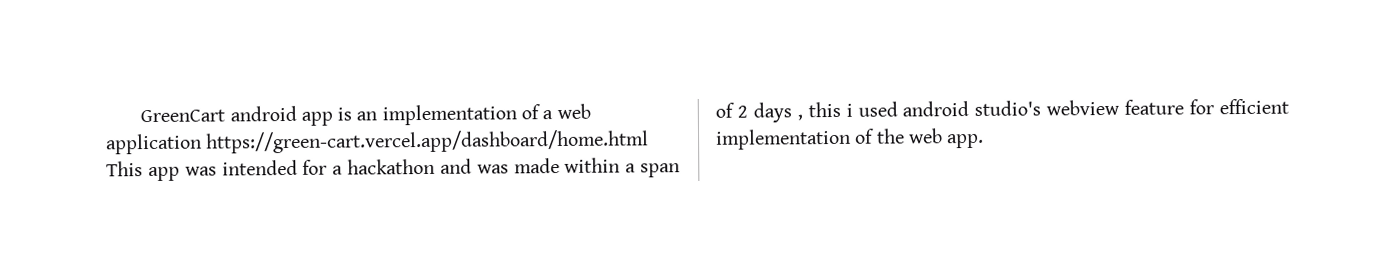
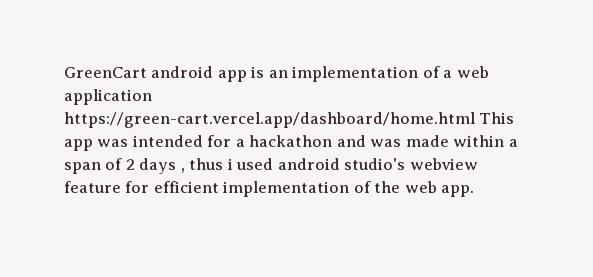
- GreenCart android app is an implementation of a web application https://green-cart.vercel.app/dashboard/home.html This app was intended for a hackathon and was made within a span of 2 days , this i used android studio's webview feature for efficient implementation of the web app.
+ GreenCart android app is an implementation of a web application https://green-cart.vercel.app/dashboard/home.html This app was intended for a hackathon and was made within a span of 2 days , thus i used android studio's webview feature for efficient implementation of the web app.

